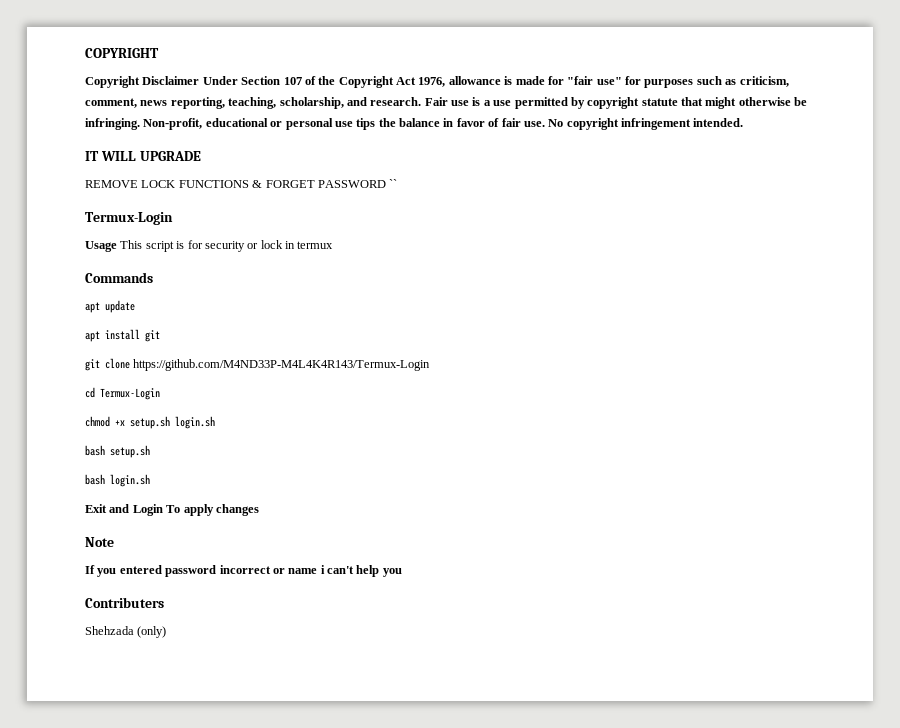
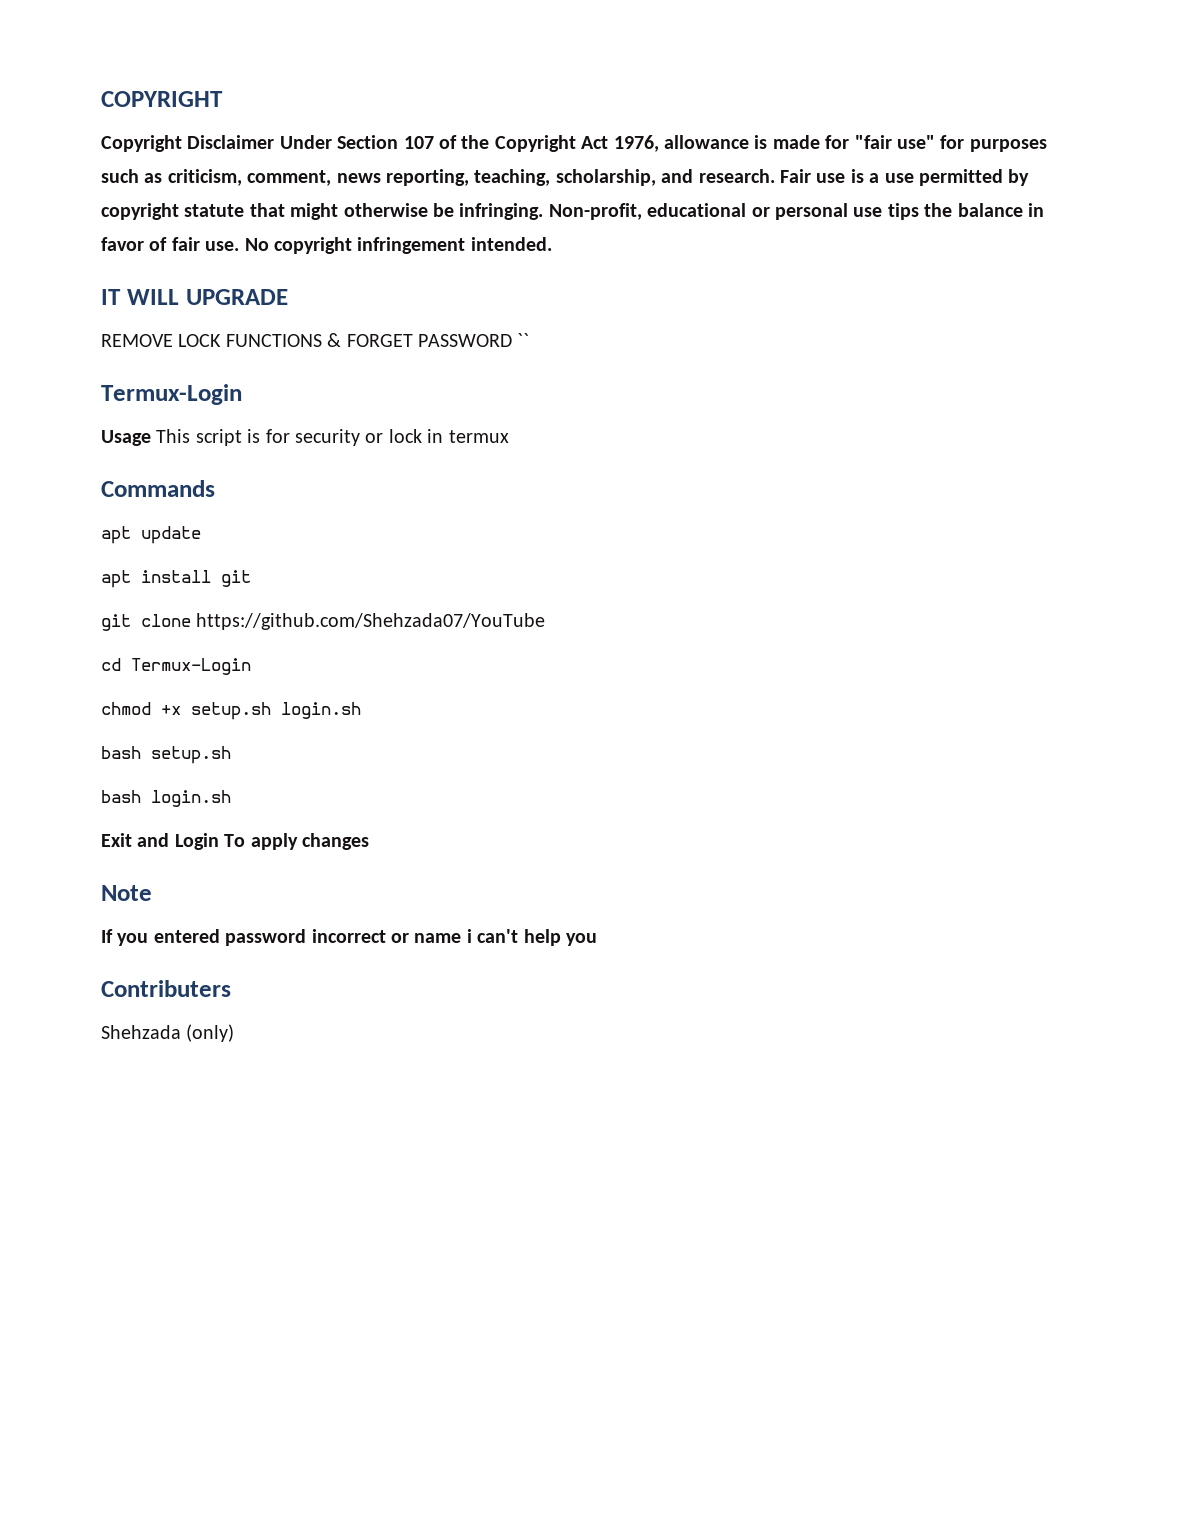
- git clone https://github.com/M4ND33P-M4L4K4R143/Termux-Login
+ git clone https://github.com/Shehzada07/YouTube

